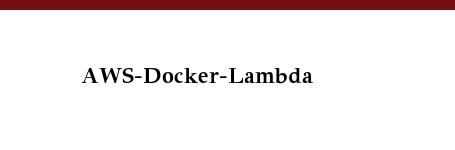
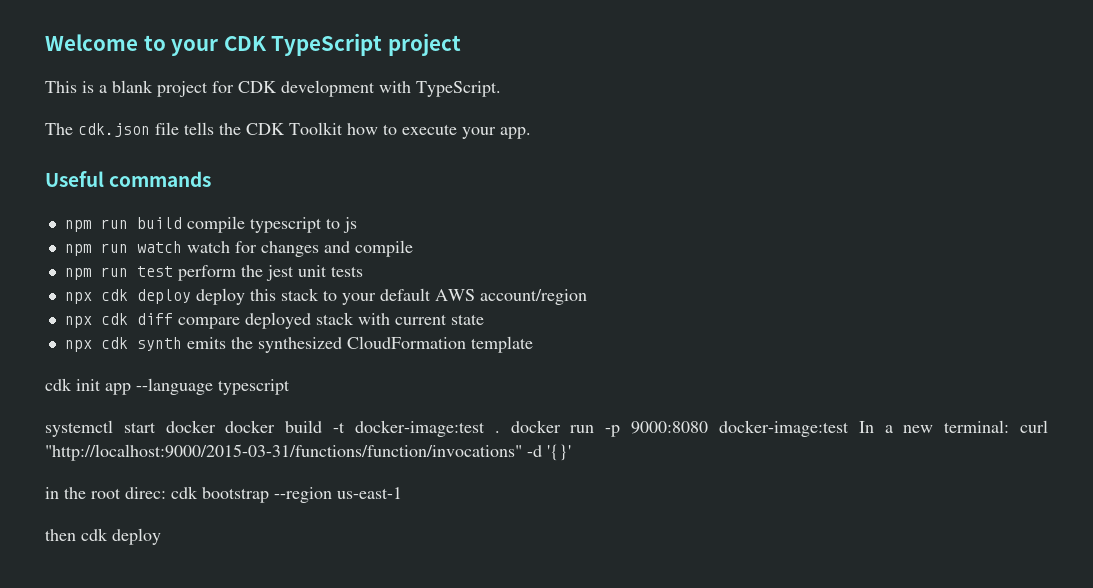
- AWS-Docker-Lambda
+ Welcome to your CDK TypeScript project
+ This is a blank project for CDK development with TypeScript.
+ The cdk.json file tells the CDK Toolkit how to execute your app.
+ Useful commands
+ npm run build compile typescript to js
+ npm run watch watch for changes and compile
+ npm run test perform the jest unit tests
+ npx cdk deploy deploy this stack to your default AWS account/region
+ npx cdk diff compare deployed stack with current state
+ npx cdk synth emits the synthesized CloudFormation template
+ cdk init app --language typescript
+ systemctl start docker docker build -t docker-image:test . docker run -p 9000:8080 docker-image:test In a new terminal: curl "http://localhost:9000/2015-03-31/functions/function/invocations" -d '{}'
+ in the root direc: cdk bootstrap --region us-east-1
+ then cdk deploy

